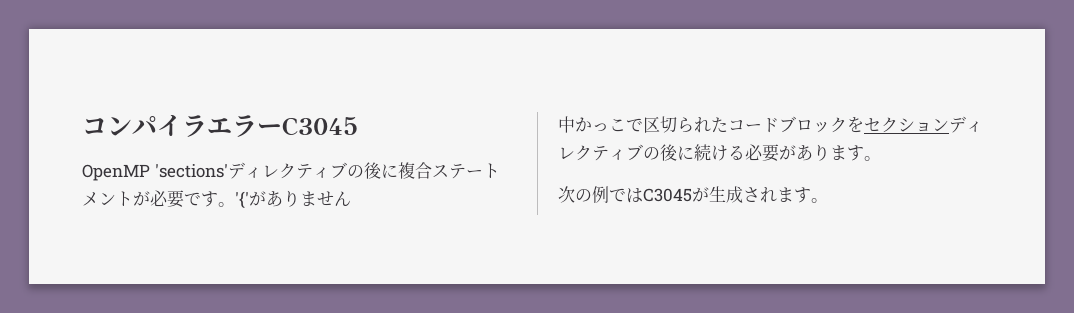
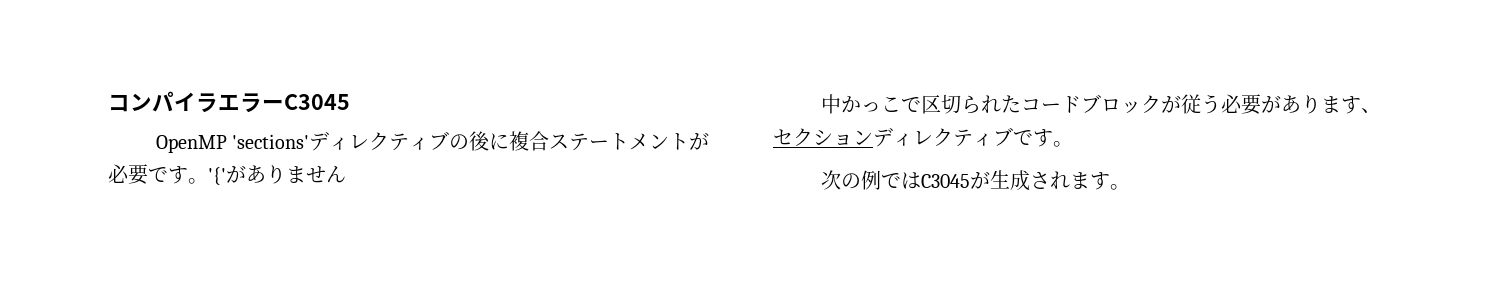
- 中かっこで区切られたコードブロックをセクションディレクティブの後に続ける必要があります。
+ 中かっこで区切られたコードブロックが従う必要があります、セクションディレクティブです。

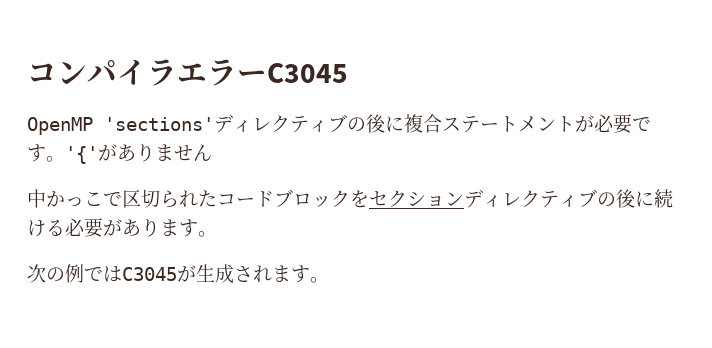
- 中かっこで区切られたコードブロックが従う必要があります、セクションディレクティブです。
+ 中かっこで区切られたコードブロックをセクションディレクティブの後に続ける必要があります。

